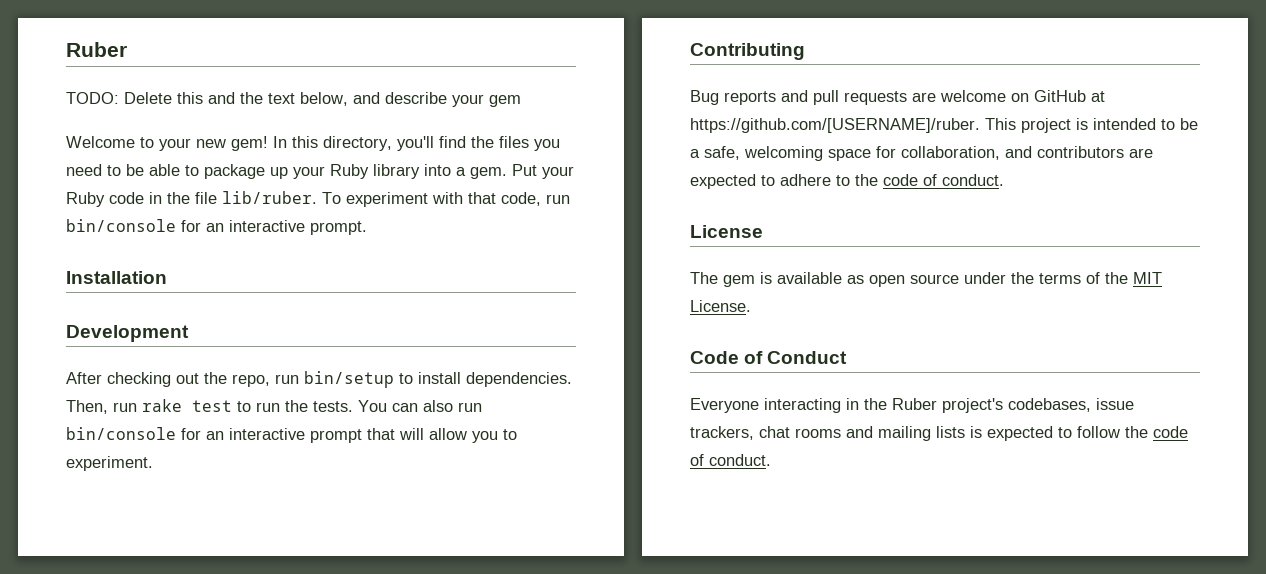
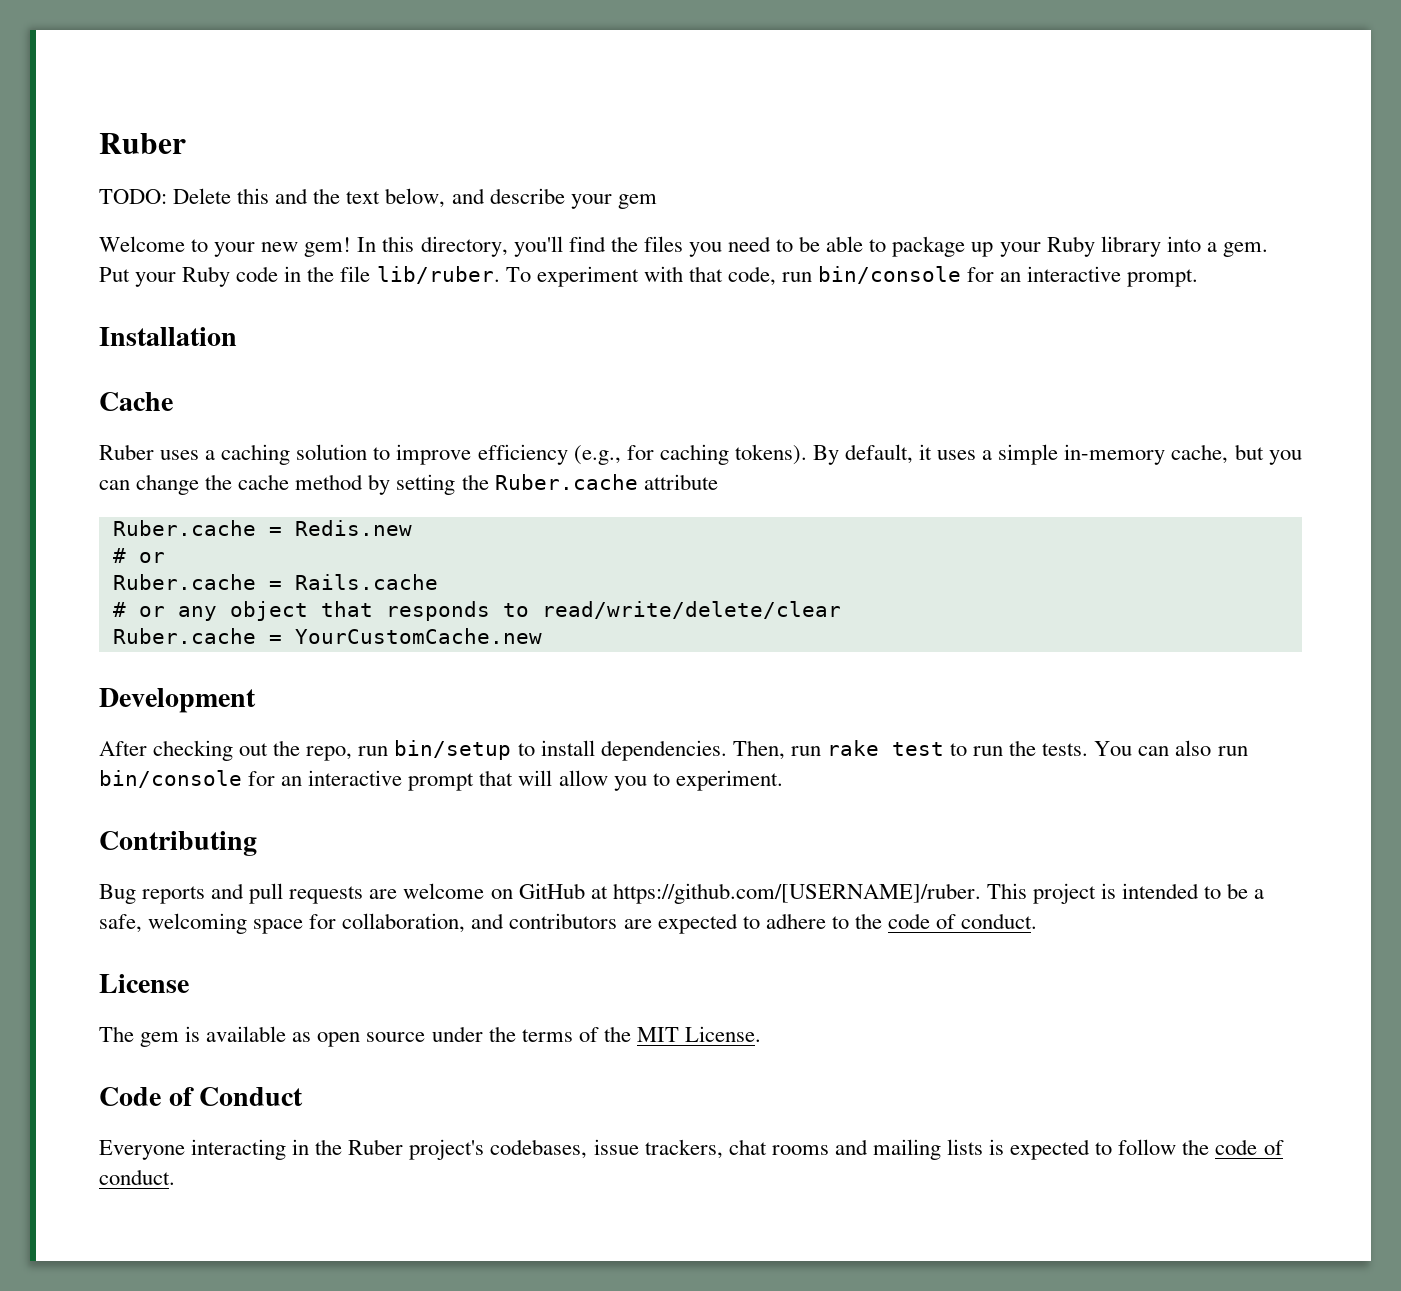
+ Cache
+ Ruber uses a caching solution to improve efficiency (e.g., for caching tokens). By default, it uses a simple in-memory cache, but you can change the cache method by setting the Ruber.cache attribute
+ Ruber.cache = Redis.new
+ # or
+ Ruber.cache = Rails.cache
+ # or any object that responds to read/write/delete/clear
+ Ruber.cache = YourCustomCache.new

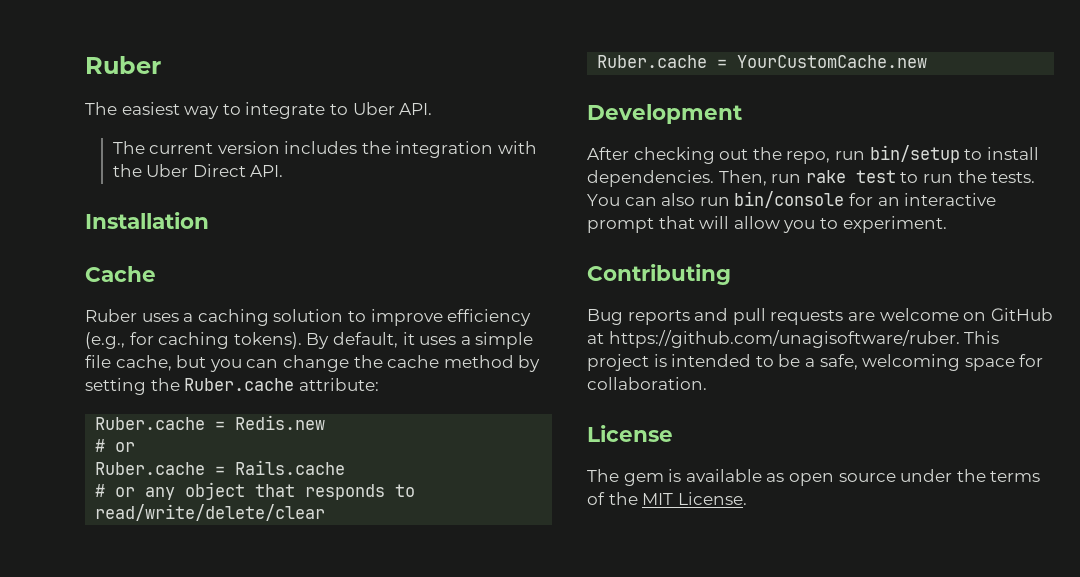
- TODO: Delete this and the text below, and describe your gem
- Welcome to your new gem! In this directory, you'll find the files you need to be able to package up your Ruby library into a gem. Put your Ruby code in the file lib/ruber. To experiment with that code, run bin/console for an interactive prompt.
+ The easiest way to integrate to Uber API.
+ The current version includes the integration with the Uber Direct API.
- By default, it uses a simple in-memory cache, but you can change the cache method by setting the Ruber.cache attribute
+ By default, it uses a simple file cache, but you can change the cache method by setting the Ruber.cache attribute:
- Bug reports and pull requests are welcome on GitHub at https://github.com/[USERNAME]/ruber. This project is intended to be a safe, welcoming space for collaboration, and contributors are expected to adhere to the code of conduct.
+ Bug reports and pull requests are welcome on GitHub at https://github.com/unagisoftware/ruber. This project is intended to be a safe, welcoming space for collaboration.
- Code of Conduct
- Everyone interacting in the Ruber project's codebases, issue trackers, chat rooms and mailing lists is expected to follow the code of conduct.

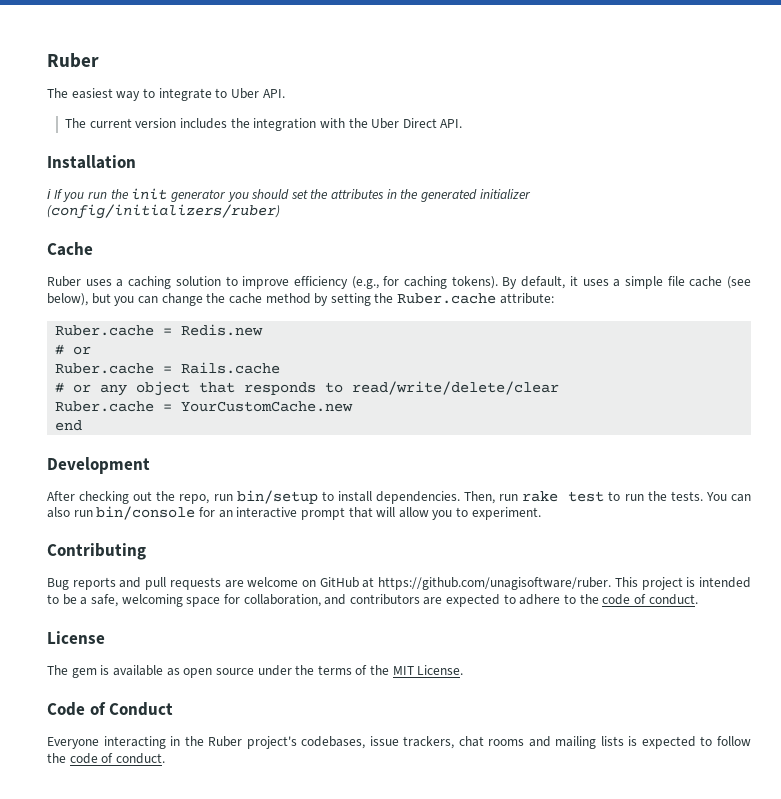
+ ℹ If you run the init generator you should set the attributes in the generated initializer (config/initializers/ruber)
- By default, it uses a simple file cache, but you can change the cache method by setting the Ruber.cache attribute:
+ By default, it uses a simple file cache (see below), but you can change the cache method by setting the Ruber.cache attribute:
+ end
- Bug reports and pull requests are welcome on GitHub at https://github.com/unagisoftware/ruber. This project is intended to be a safe, welcoming space for collaboration.
+ Bug reports and pull requests are welcome on GitHub at https://github.com/unagisoftware/ruber. This project is intended to be a safe, welcoming space for collaboration, and contributors are expected to adhere to the code of conduct.
+ Code of Conduct
+ Everyone interacting in the Ruber project's codebases, issue trackers, chat rooms and mailing lists is expected to follow the code of conduct.

